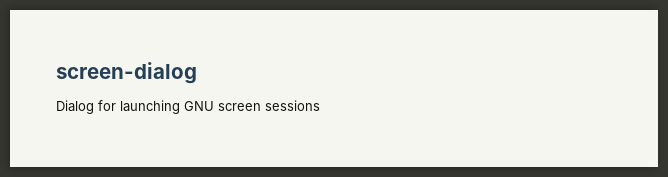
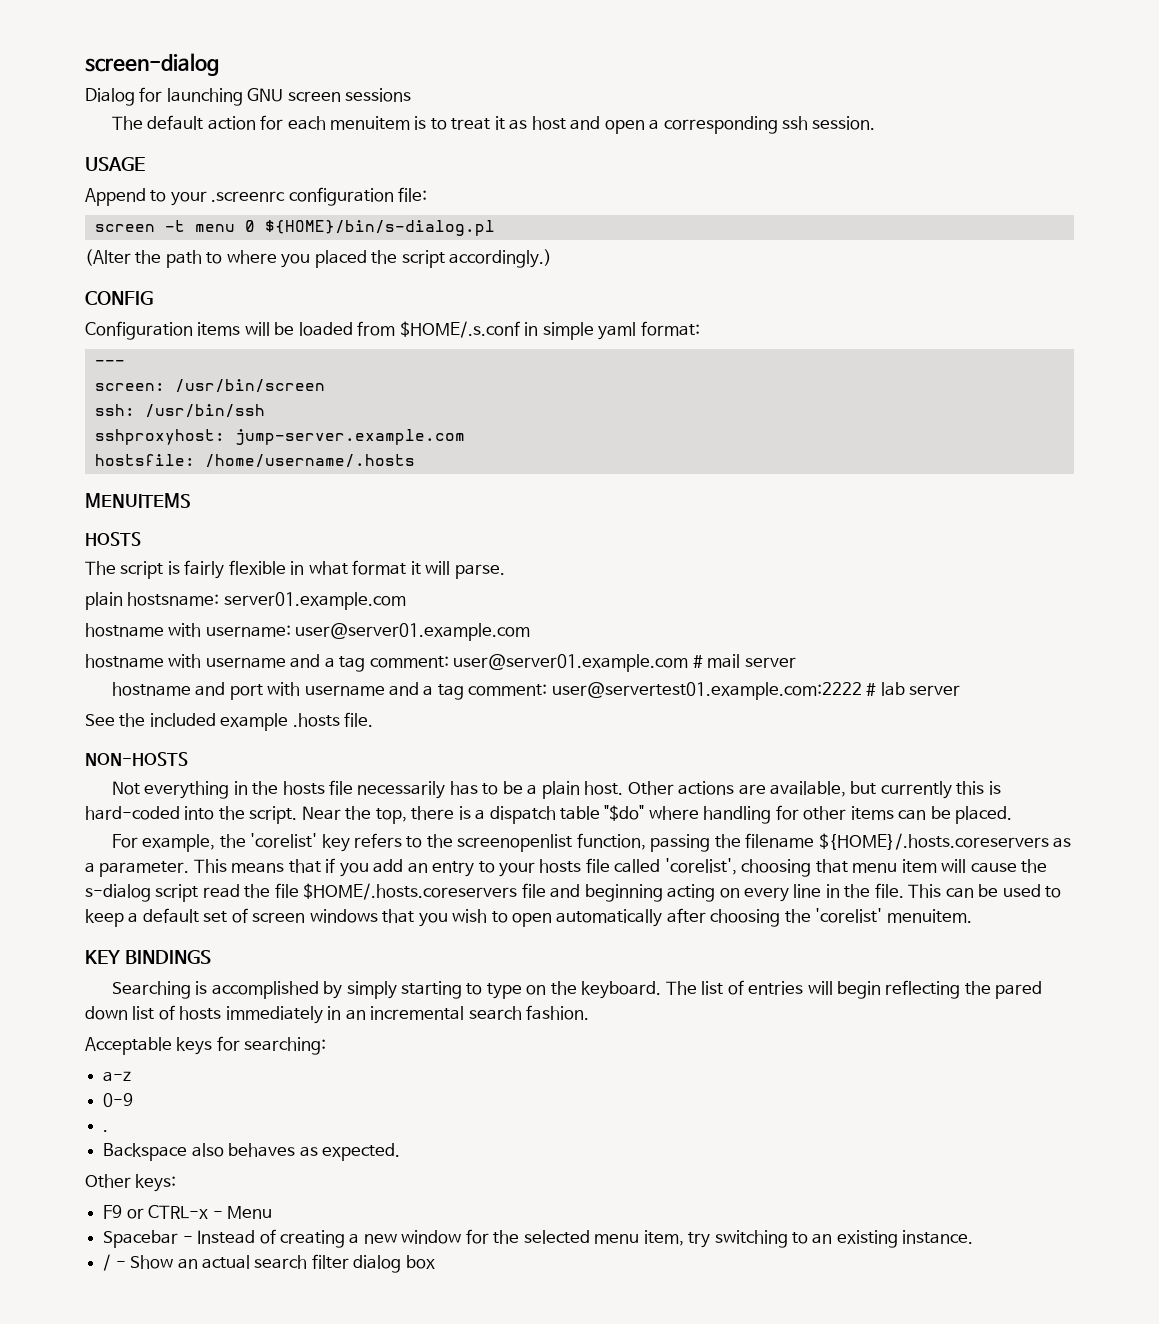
+ The default action for each menuitem is to treat it as host and open a corresponding ssh session.
+ USAGE
+ Append to your .screenrc configuration file:
+ screen -t menu 0 ${HOME}/bin/s-dialog.pl
+ (Alter the path to where you placed the script accordingly.)
+ CONFIG
+ Configuration items will be loaded from $HOME/.s.conf in simple yaml format:
+ ---
+ screen: /usr/bin/screen
+ ssh: /usr/bin/ssh
+ sshproxyhost: jump-server.example.com
+ hostsfile: /home/username/.hosts
+ MENUITEMS
+ HOSTS
+ The script is fairly flexible in what format it will parse.
+ plain hostsname: server01.example.com
+ hostname with username: user@server01.example.com
+ hostname with username and a tag comment: user@server01.example.com # mail server
+ hostname and port with username and a tag comment: user@servertest01.example.com:2222 # lab server
+ See the included example .hosts file.
+ NON-HOSTS
+ Not everything in the hosts file necessarily has to be a plain host. Other actions are available, but currently this is hard-coded into the script. Near the top, there is a dispatch table "$do" where handling for other items can be placed.
+ For example, the 'corelist' key refers to the screenopenlist function, passing the filename ${HOME}/.hosts.coreservers as a parameter. This means that if you add an entry to your hosts file called 'corelist', choosing that menu item will cause the s-dialog script read the file $HOME/.hosts.coreservers file and beginning acting on every line in the file. This can be used to keep a default set of screen windows that you wish to open automatically after choosing the 'corelist' menuitem.
+ KEY BINDINGS
+ Searching is accomplished by simply starting to type on the keyboard. The list of entries will begin reflecting the pared down list of hosts immediately in an incremental search fashion.
+ Acceptable keys for searching:
+ a-z
+ 0-9
+ .
+ Backspace also behaves as expected.
+ Other keys:
+ F9 or CTRL-x - Menu
+ Spacebar - Instead of creating a new window for the selected menu item, try switching to an existing instance.
+ / - Show an actual search filter dialog box

